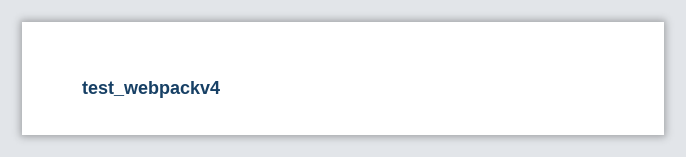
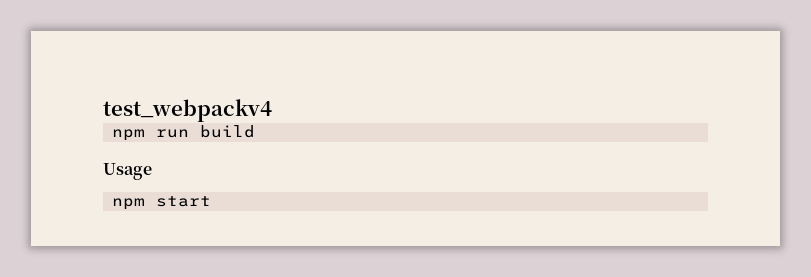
+ npm run build
+ Usage
+ npm start

